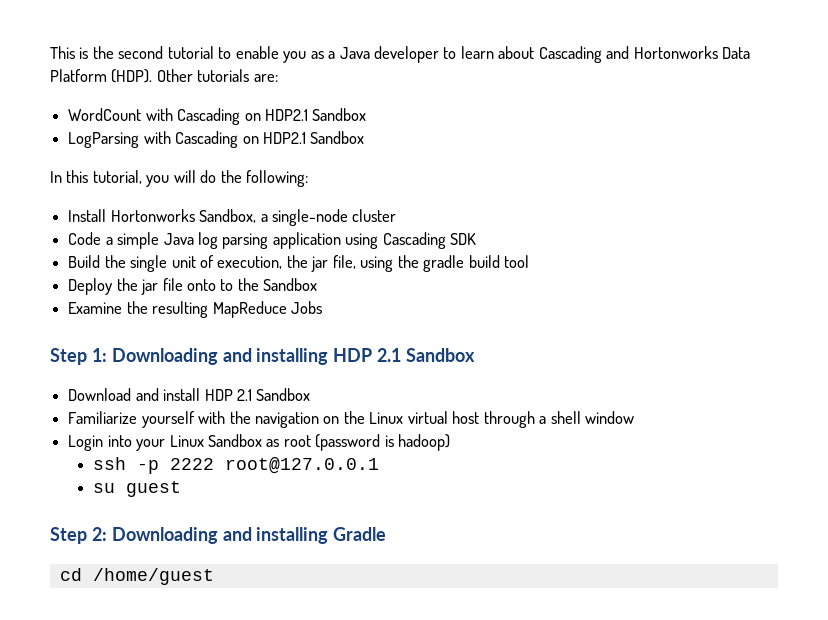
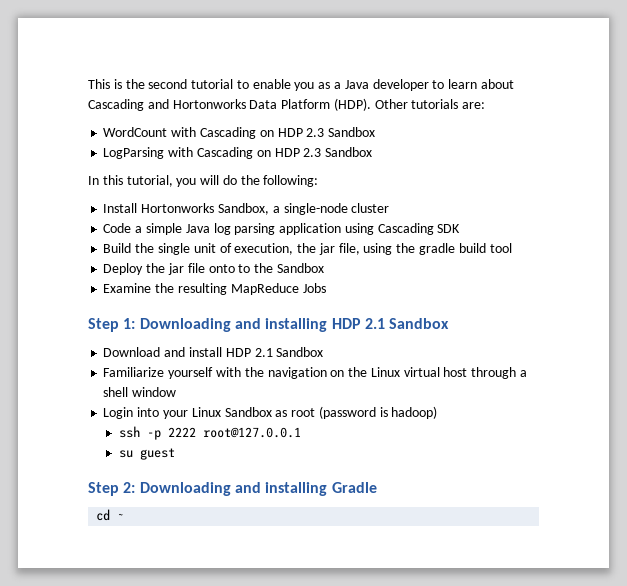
- WordCount with Cascading on HDP2.1 Sandbox
+ WordCount with Cascading on HDP 2.3 Sandbox
- LogParsing with Cascading on HDP2.1 Sandbox
+ LogParsing with Cascading on HDP 2.3 Sandbox
- cd /home/guest
+ cd ~

